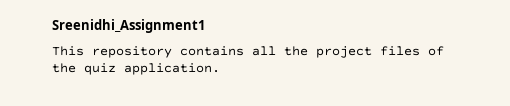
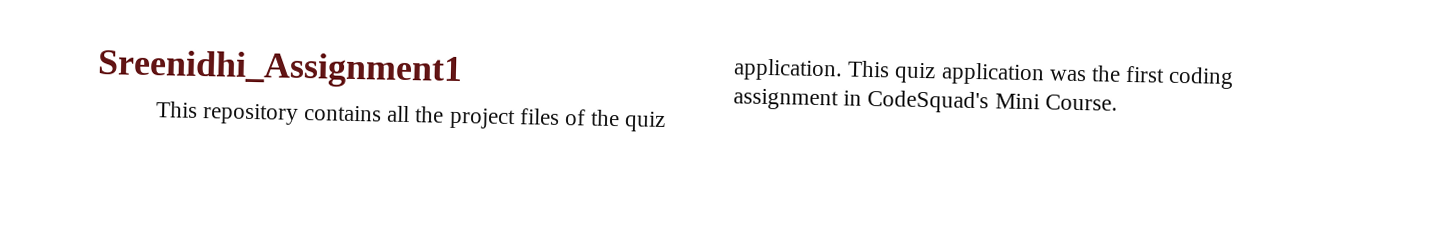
+ This quiz application was the first coding assignment in CodeSquad's Mini Course.

